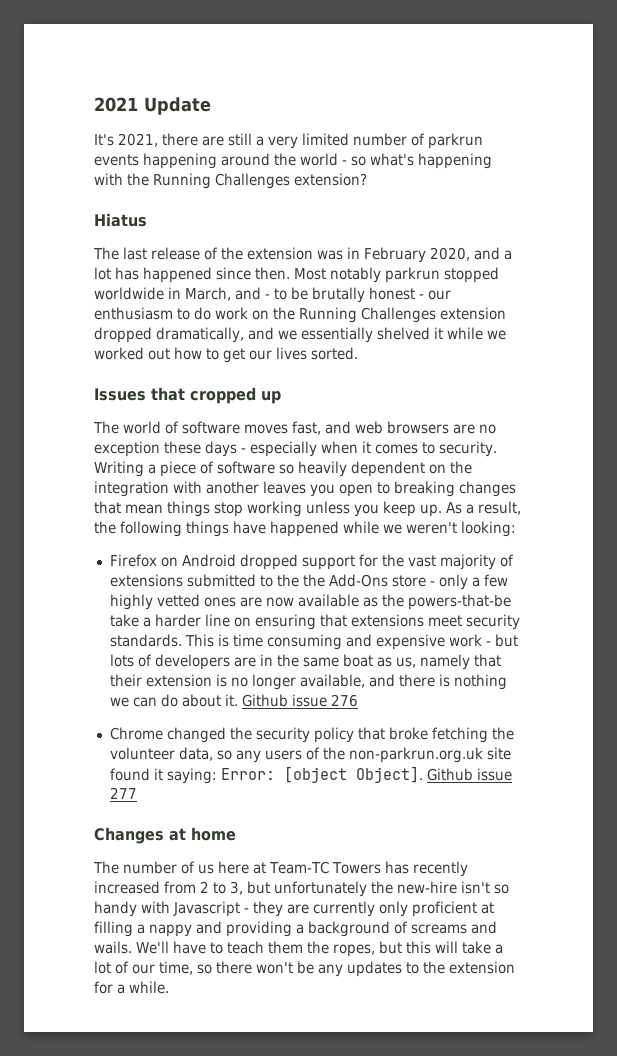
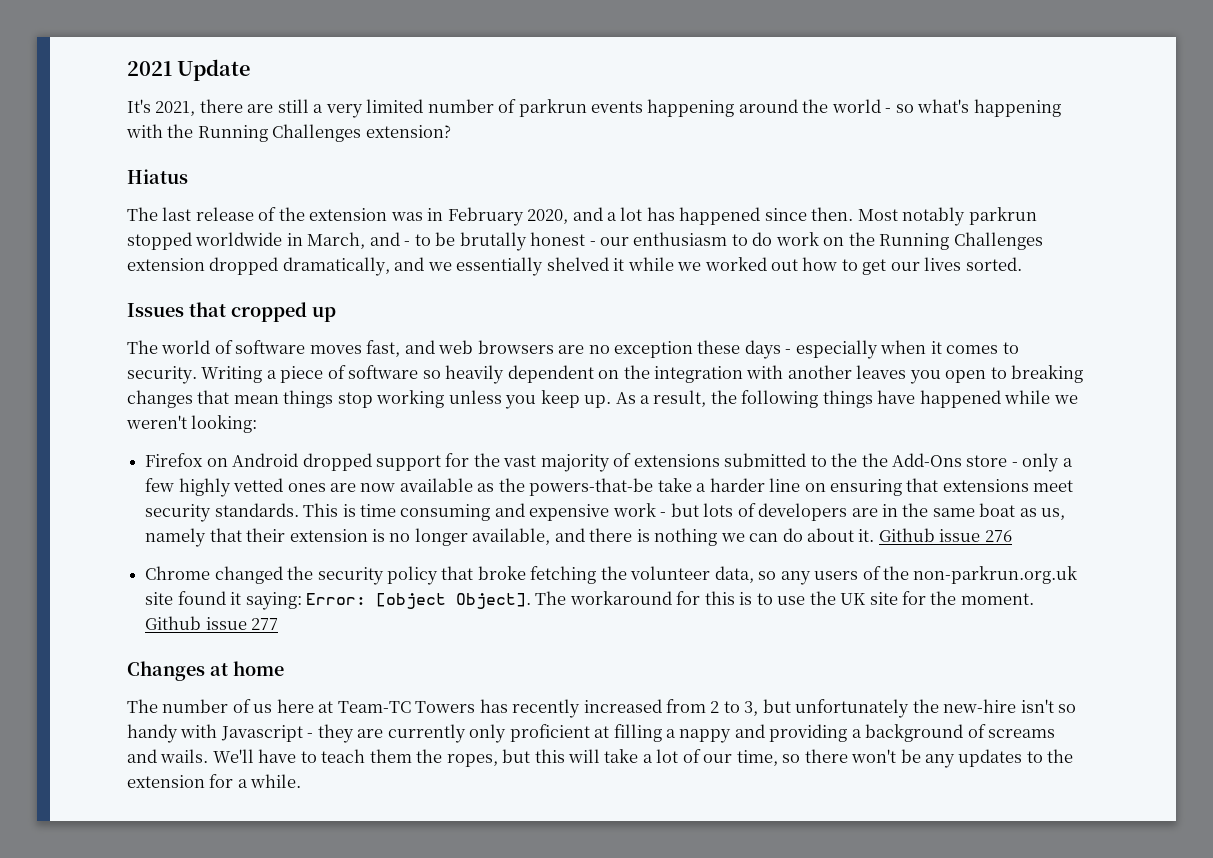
+ The workaround for this is to use the UK site for the moment.

